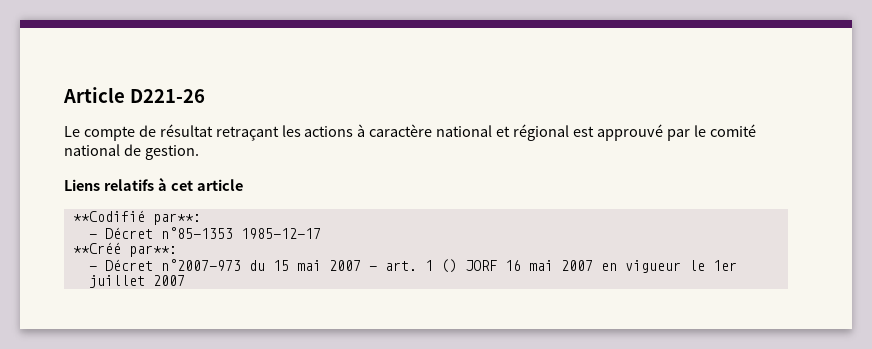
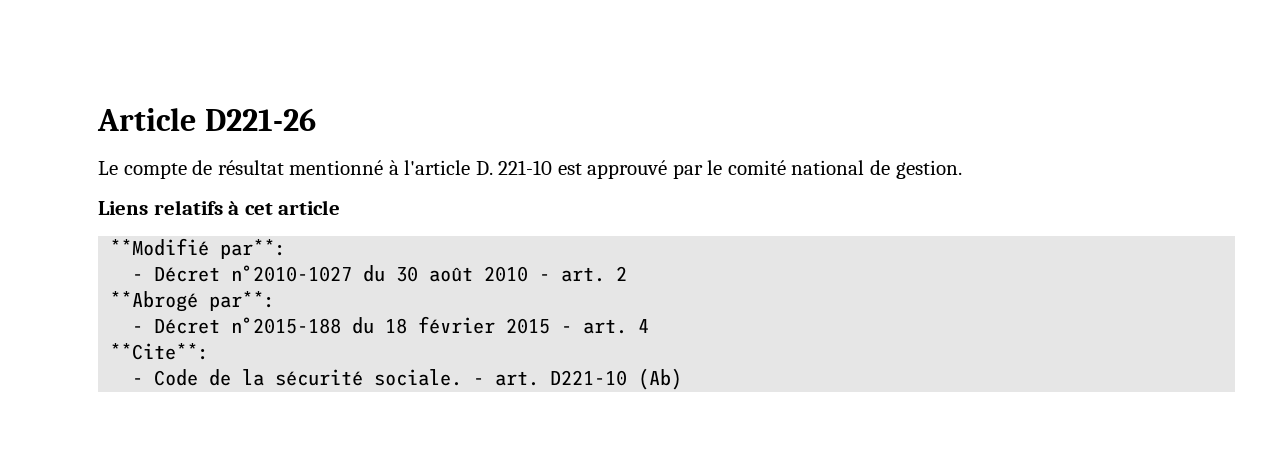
- Le compte de résultat retraçant les actions à caractère national et régional est approuvé par le comité national de gestion.
+ Le compte de résultat mentionné à l'article D. 221-10 est approuvé par le comité national de gestion.
- **Codifié par**:
- - Décret n°85-1353 1985-12-17
- **Créé par**:
- - Décret n°2007-973 du 15 mai 2007 - art. 1 () JORF 16 mai 2007 en vigueur le 1er juillet 2007
+ **Modifié par**:
+ - Décret n°2010-1027 du 30 août 2010 - art. 2
+ **Abrogé par**:
+ - Décret n°2015-188 du 18 février 2015 - art. 4
+ **Cite**:
+ - Code de la sécurité sociale. - art. D221-10 (Ab)

